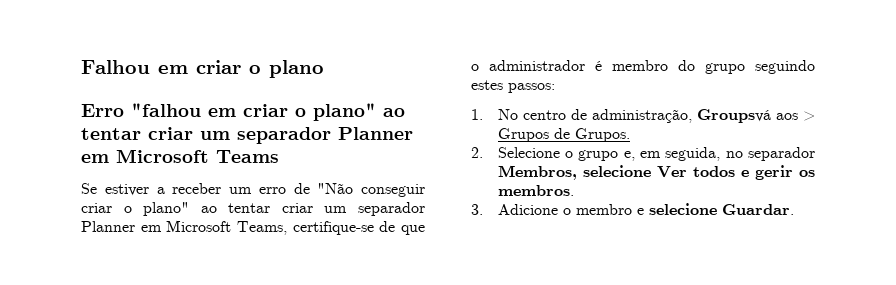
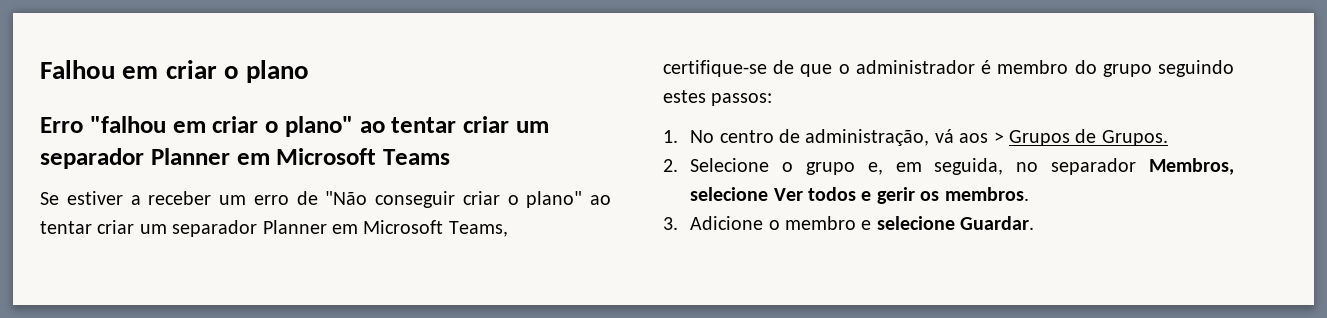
- 1. No centro de administração, Groupsvá aos > Grupos de Grupos.
+ 1. No centro de administração, vá aos > Grupos de Grupos.

